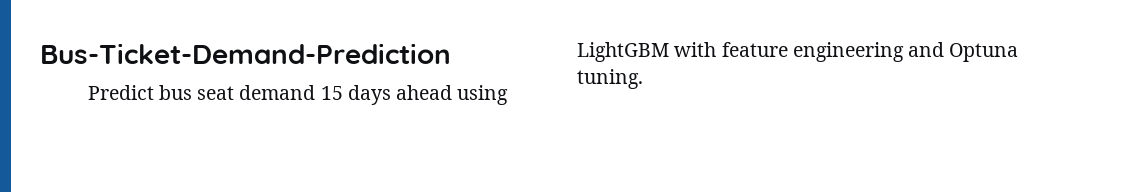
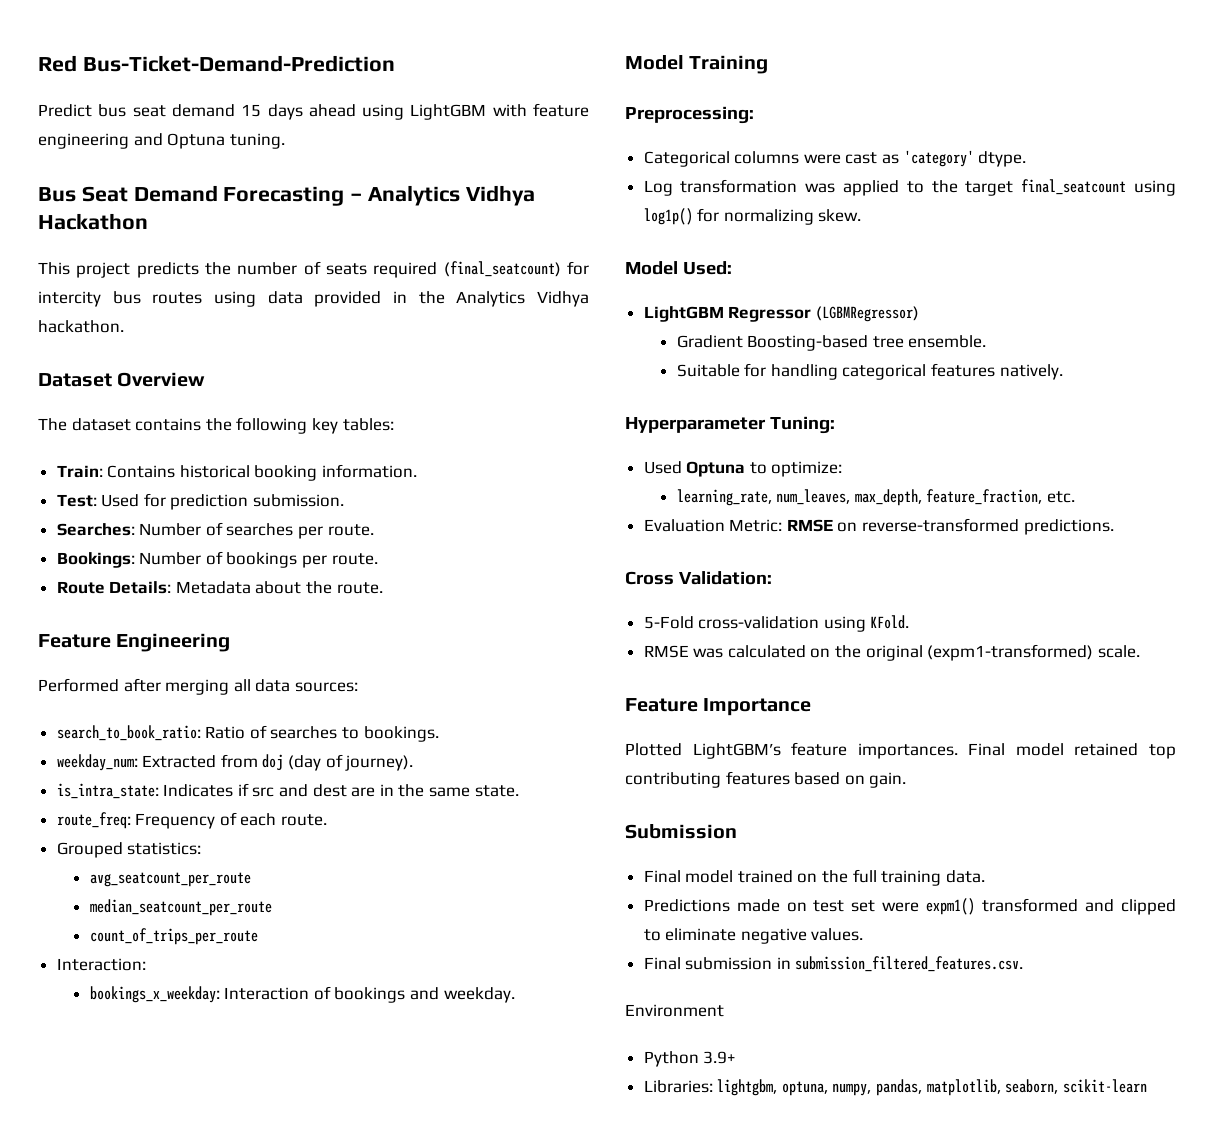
- Bus-Ticket-Demand-Prediction
+ Red Bus-Ticket-Demand-Prediction
+ Bus Seat Demand Forecasting – Analytics Vidhya Hackathon
+ This project predicts the number of seats required (final_seatcount) for intercity bus routes using data provided in the Analytics Vidhya hackathon.
+ Dataset Overview
+ The dataset contains the following key tables:
+ Train: Contains historical booking information.
+ Test: Used for prediction submission.
+ Searches: Number of searches per route.
+ Bookings: Number of bookings per route.
+ Route Details: Metadata about the route.
+ Feature Engineering
+ Performed after merging all data sources:
+ search_to_book_ratio: Ratio of searches to bookings.
+ weekday_num: Extracted from doj (day of journey).
+ is_intra_state: Indicates if src and dest are in the same state.
+ route_freq: Frequency of each route.
+ Grouped statistics:
+ avg_seatcount_per_route
+ median_seatcount_per_route
+ count_of_trips_per_route
+ Interaction:
+ bookings_x_weekday: Interaction of bookings and weekday.
+ Model Training
+ Preprocessing:
+ Categorical columns were cast as 'category' dtype.
+ Log transformation was applied to the target final_seatcount using log1p() for normalizing skew.
+ Model Used:
+ LightGBM Regressor (LGBMRegressor)
+ Gradient Boosting-based tree ensemble.
+ Suitable for handling categorical features natively.
+ Hyperparameter Tuning:
+ Used Optuna to optimize:
+ learning_rate, num_leaves, max_depth, feature_fraction, etc.
+ Evaluation Metric: RMSE on reverse-transformed predictions.
+ Cross Validation:
+ 5-Fold cross-validation using KFold.
+ RMSE was calculated on the original (expm1-transformed) scale.
+ Feature Importance
+ Plotted LightGBM’s feature importances. Final model retained top contributing features based on gain.
+ Submission
+ Final model trained on the full training data.
+ Predictions made on test set were expm1() transformed and clipped to eliminate negative values.
+ Final submission in submission_filtered_features.csv.
+ Environment
+ Python 3.9+
+ Libraries: lightgbm, optuna, numpy, pandas, matplotlib, seaborn, scikit-learn

